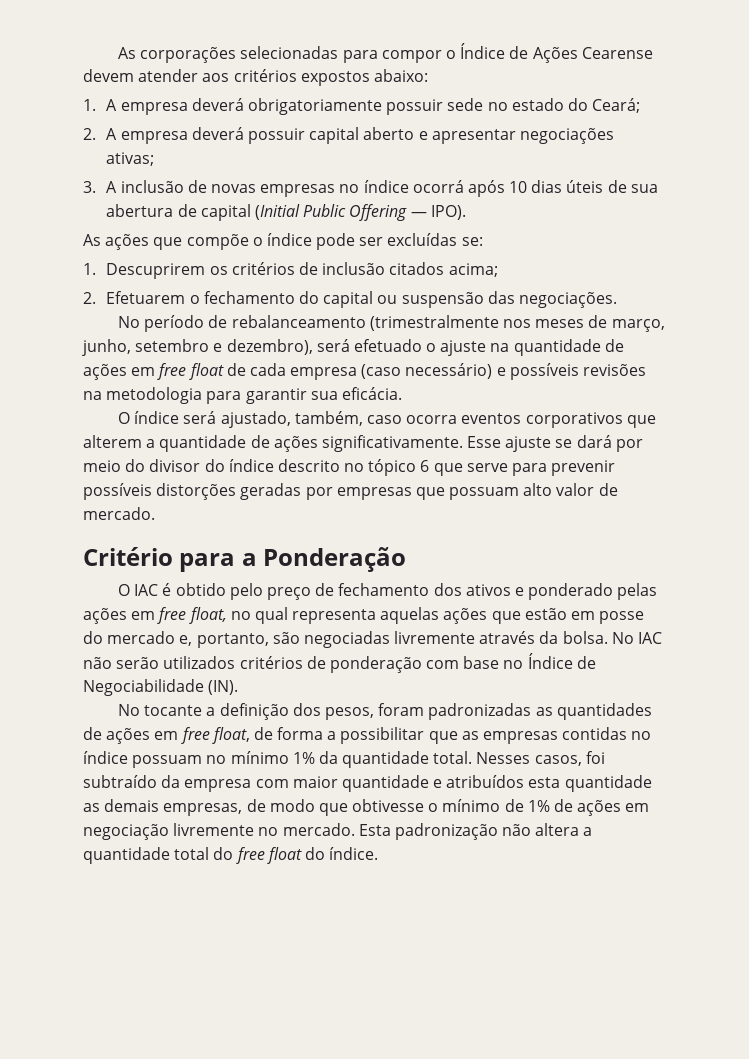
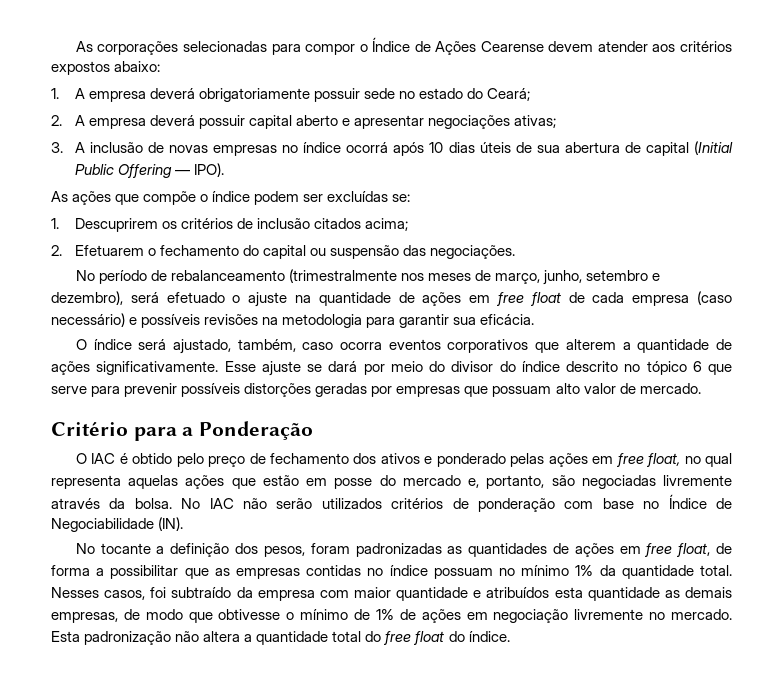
- As ações que compõe o índice pode ser excluídas se:
+ As ações que compõe o índice podem ser excluídas se:

